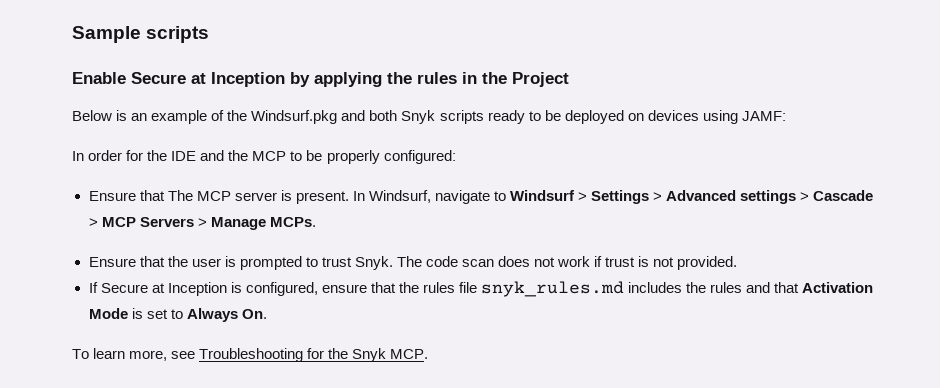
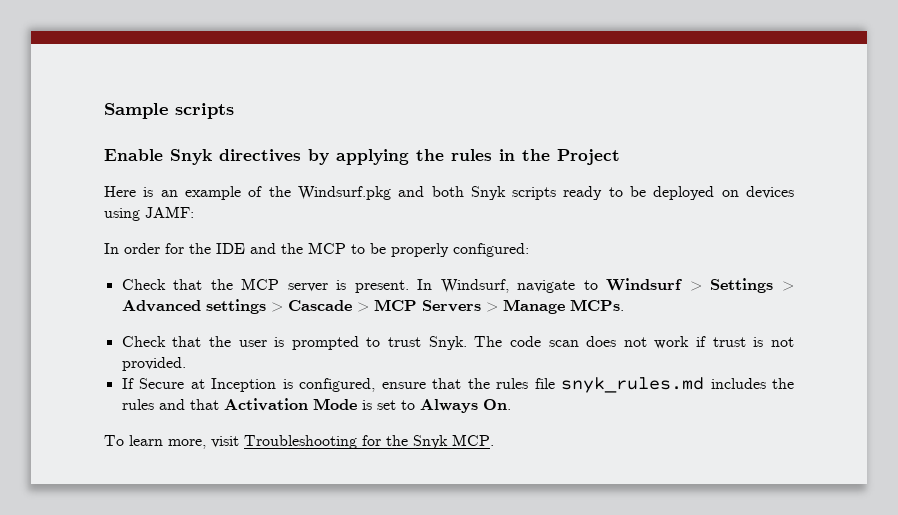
- Enable Secure at Inception by applying the rules in the Project
+ Enable Snyk directives by applying the rules in the Project
- Below is an example of the Windsurf.pkg and both Snyk scripts ready to be deployed on devices using JAMF:
+ Here is an example of the Windsurf.pkg and both Snyk scripts ready to be deployed on devices using JAMF:
- Ensure that The MCP server is present.
+ Check that the MCP server is present.
- Ensure that the user is prompted to trust Snyk.
+ Check that the user is prompted to trust Snyk.
- To learn more, see Troubleshooting for the Snyk MCP.
+ To learn more, visit Troubleshooting for the Snyk MCP.

